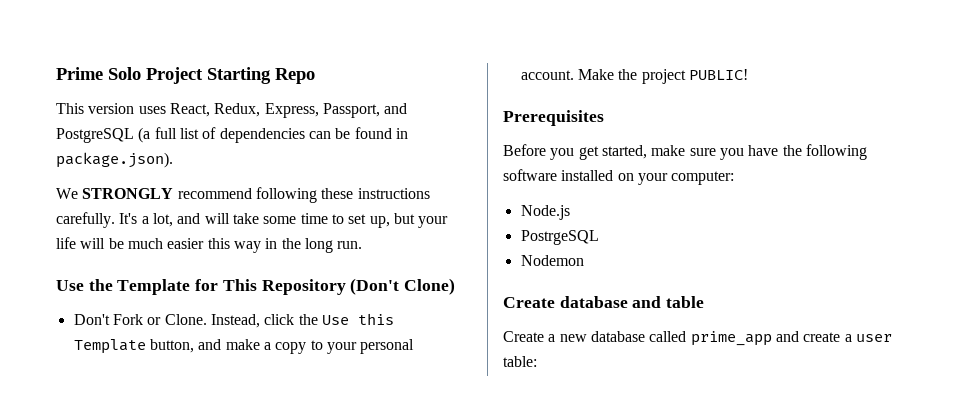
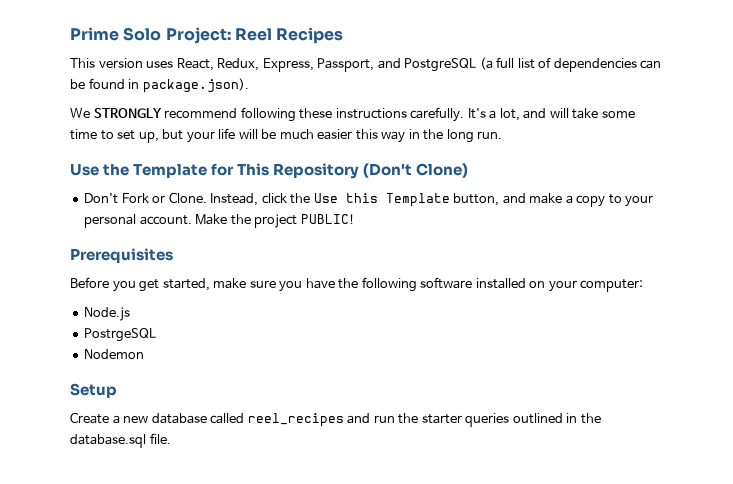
- Prime Solo Project Starting Repo
+ Prime Solo Project: Reel Recipes
- Create database and table
+ Setup
- Create a new database called prime_app and create a user table:
+ Create a new database called reel_recipes and run the starter queries outlined in the database.sql file.

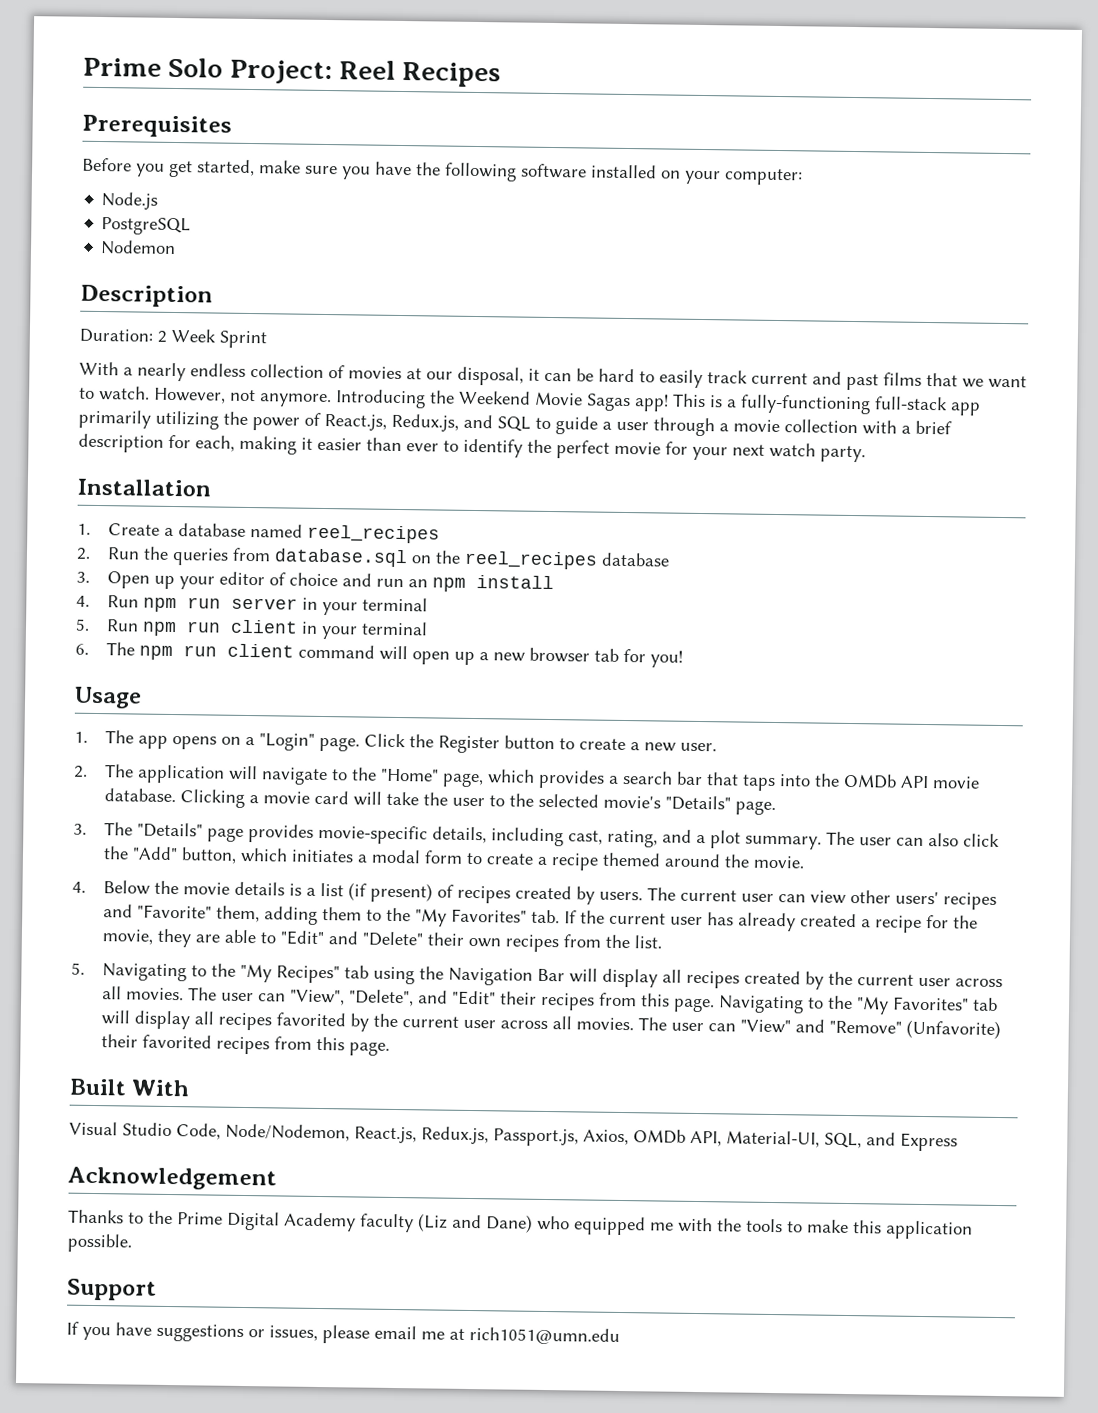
- This version uses React, Redux, Express, Passport, and PostgreSQL (a full list of dependencies can be found in package.json).
- We STRONGLY recommend following these instructions carefully. It's a lot, and will take some time to set up, but your life will be much easier this way in the long run.
- Use the Template for This Repository (Don't Clone)
- Don't Fork or Clone. Instead, click the Use this Template button, and make a copy to your personal account. Make the project PUBLIC!
- PostrgeSQL
+ PostgreSQL
- Setup
- Create a new database called reel_recipes and run the starter queries outlined in the database.sql file.
+ Description
+ Duration: 2 Week Sprint
+ With a nearly endless collection of movies at our disposal, it can be hard to easily track current and past films that we want to watch. However, not anymore. Introducing the Weekend Movie Sagas app! This is a fully-functioning full-stack app primarily utilizing the power of React.js, Redux.js, and SQL to guide a user through a movie collection with a brief description for each, making it easier than ever to identify the perfect movie for your next watch party.
+ Installation
+ 1. Create a database named reel_recipes
+ 2. Run the queries from database.sql on the reel_recipes database
+ 3. Open up your editor of choice and run an npm install
+ 4. Run npm run server in your terminal
+ 5. Run npm run client in your terminal
+ 6. The npm run client command will open up a new browser tab for you!
+ Usage
+ 1. The app opens on a "Login" page. Click the Register button to create a new user.
+ 2. The application will navigate to the "Home" page, which provides a search bar that taps into the OMDb API movie database. Clicking a movie card will take the user to the selected movie's "Details" page.
+ 3. The "Details" page provides movie-specific details, including cast, rating, and a plot summary. The user can also click the "Add" button, which initiates a modal form to create a recipe themed around the movie.
+ 4. Below the movie details is a list (if present) of recipes created by users. The current user can view other users' recipes and "Favorite" them, adding them to the "My Favorites" tab. If the current user has already created a recipe for the movie, they are able to "Edit" and "Delete" their own recipes from the list.
+ 5. Navigating to the "My Recipes" tab using the Navigation Bar will display all recipes created by the current user across all movies. The user can "View", "Delete", and "Edit" their recipes from this page. Navigating to the "My Favorites" tab will display all recipes favorited by the current user across all movies. The user can "View" and "Remove" (Unfavorite) their favorited recipes from this page.
+ Built With
+ Visual Studio Code, Node/Nodemon, React.js, Redux.js, Passport.js, Axios, OMDb API, Material-UI, SQL, and Express
+ Acknowledgement
+ Thanks to the Prime Digital Academy faculty (Liz and Dane) who equipped me with the tools to make this application possible.
+ Support
+ If you have suggestions or issues, please email me at rich1051@umn.edu

